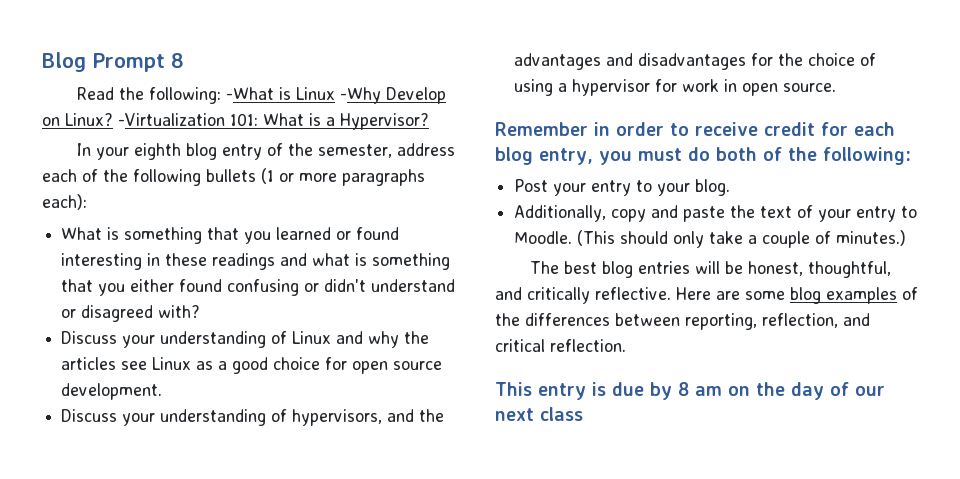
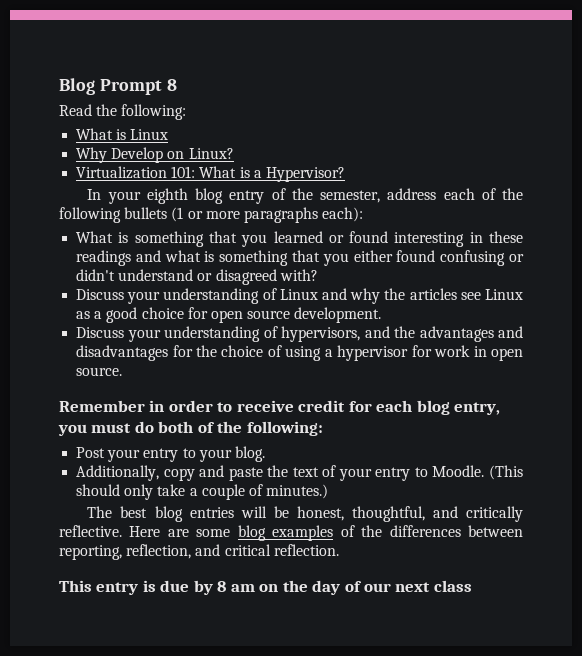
- Read the following: -What is Linux -Why Develop on Linux? -Virtualization 101: What is a Hypervisor?
+ Read the following:
+ What is Linux
+ Why Develop on Linux?
+ Virtualization 101: What is a Hypervisor?

